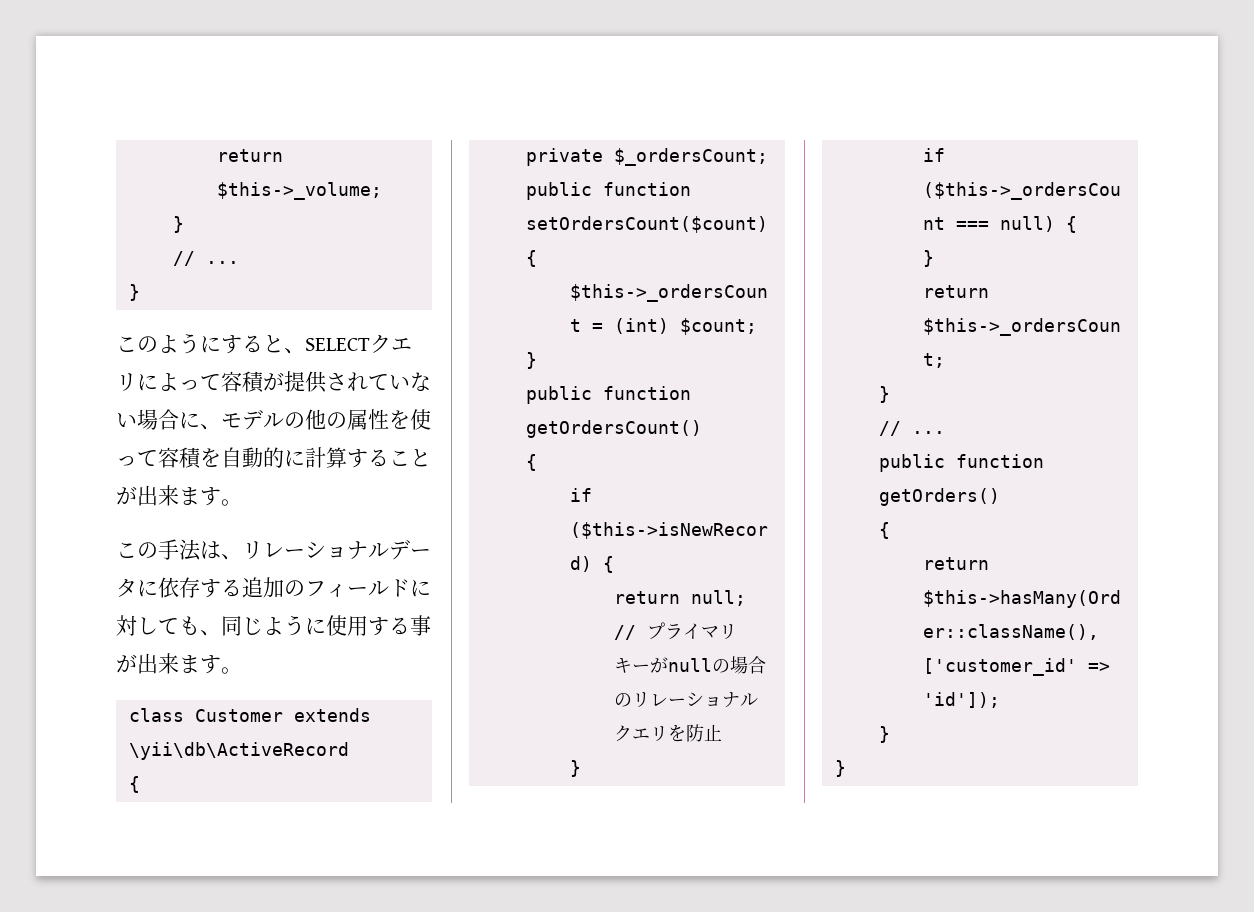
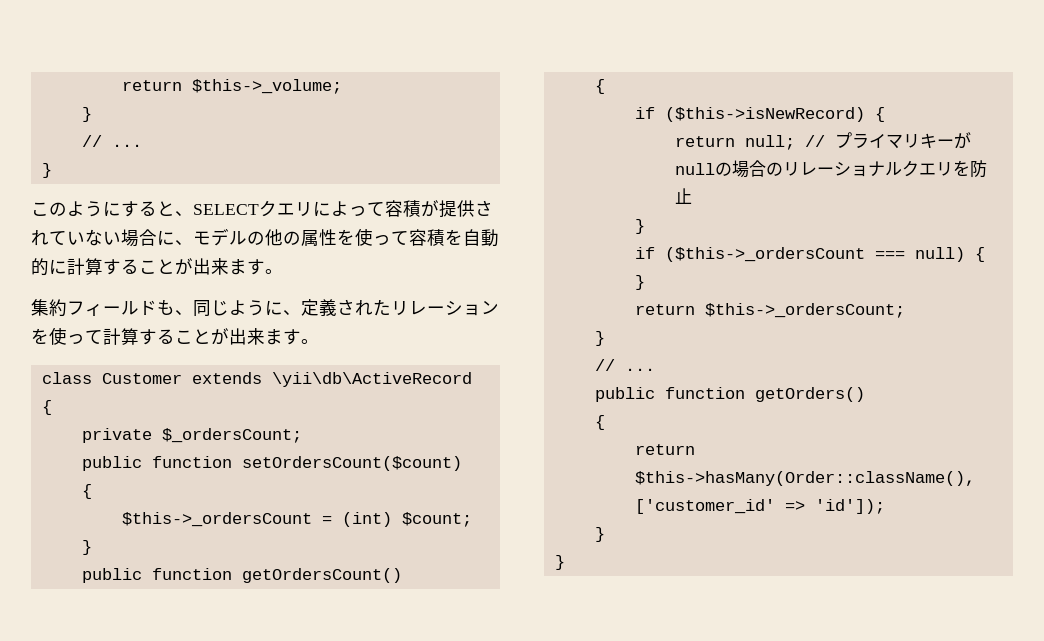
- この手法は、リレーショナルデータに依存する追加のフィールドに対しても、同じように使用する事が出来ます。
+ 集約フィールドも、同じように、定義されたリレーションを使って計算することが出来ます。

